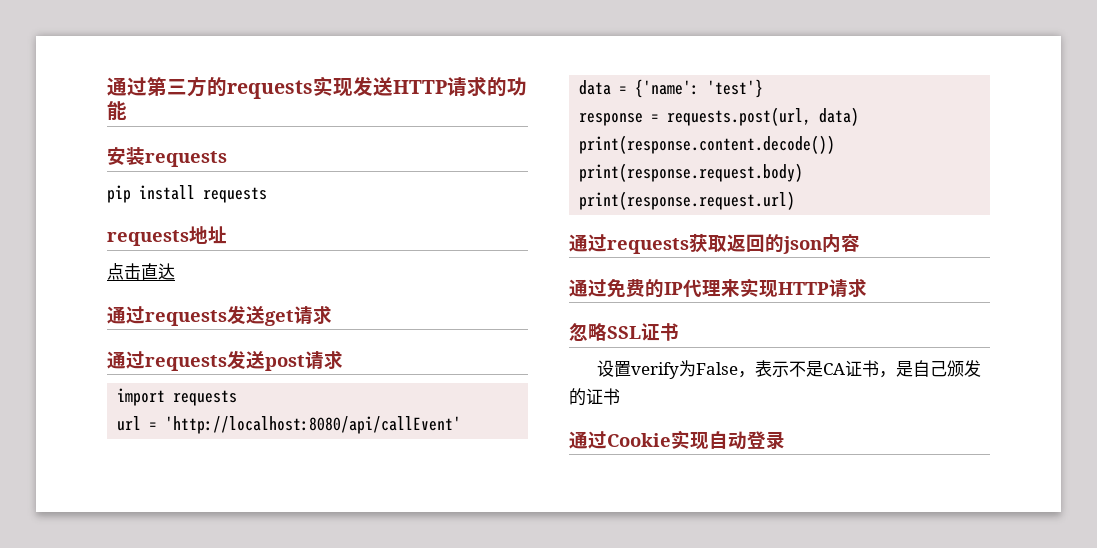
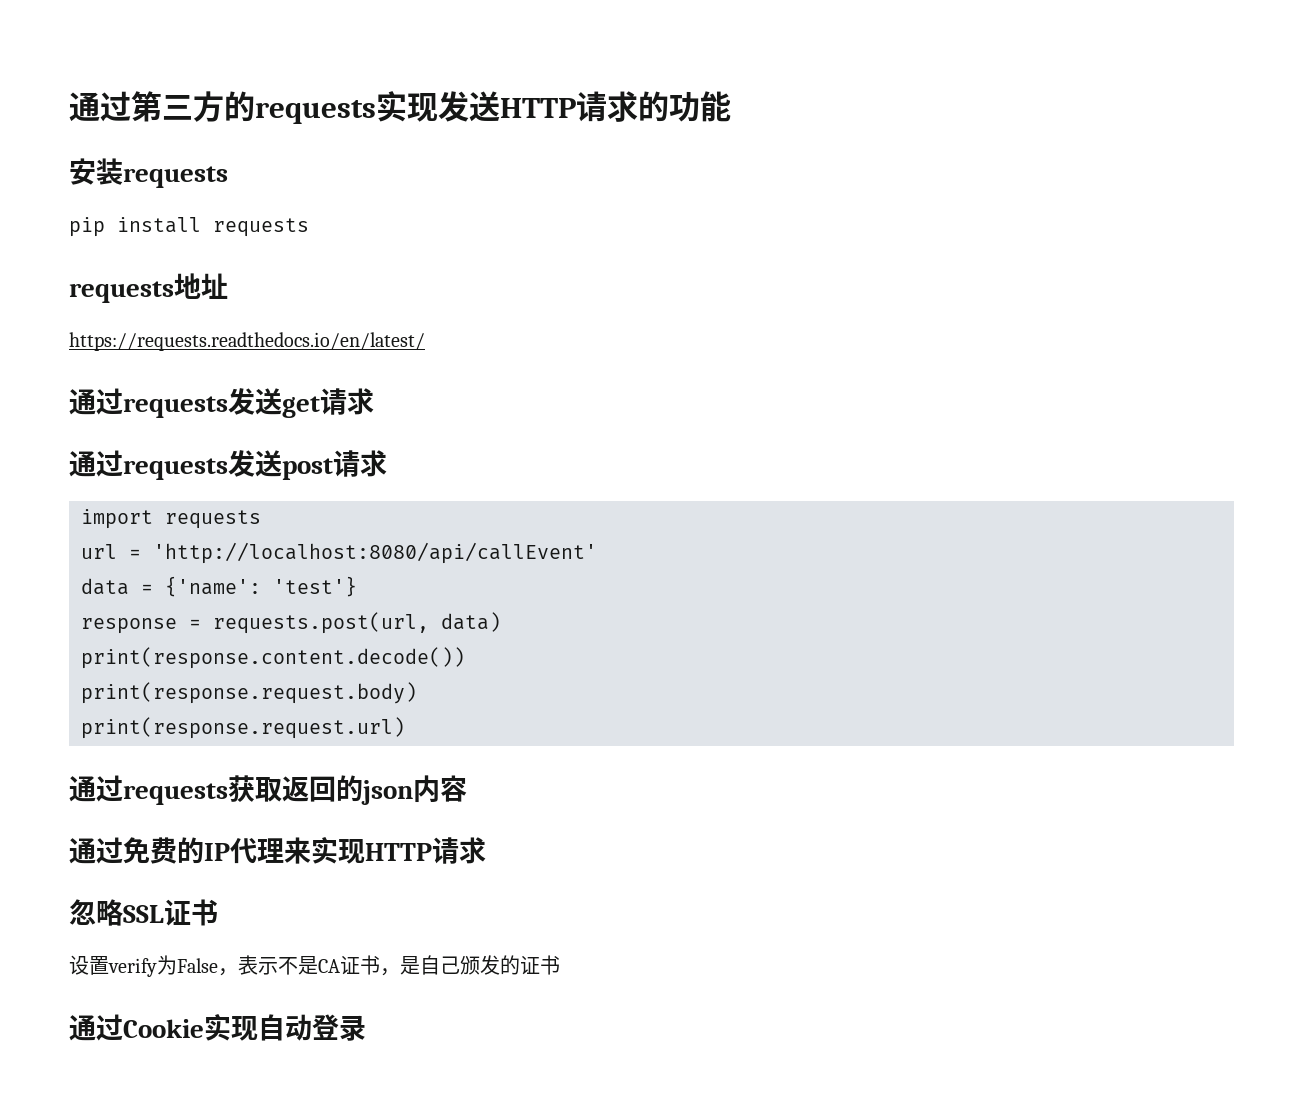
- 点击直达
+ https://requests.readthedocs.io/en/latest/

